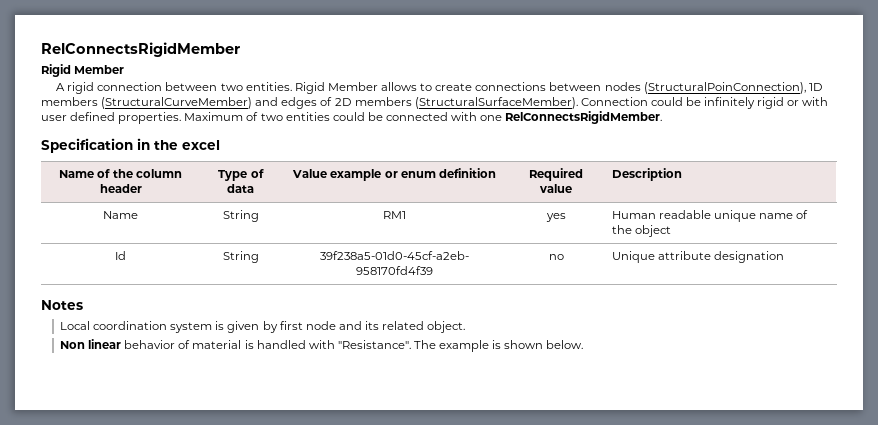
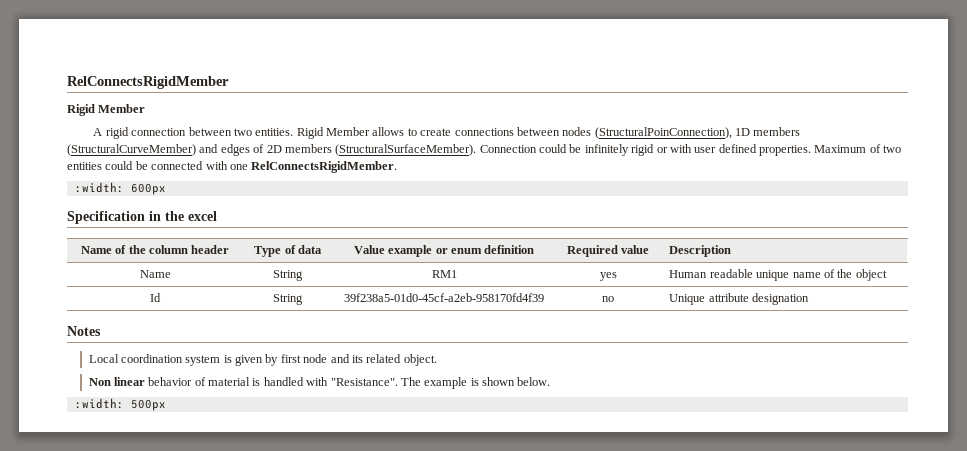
+ :width: 600px
+ :width: 500px

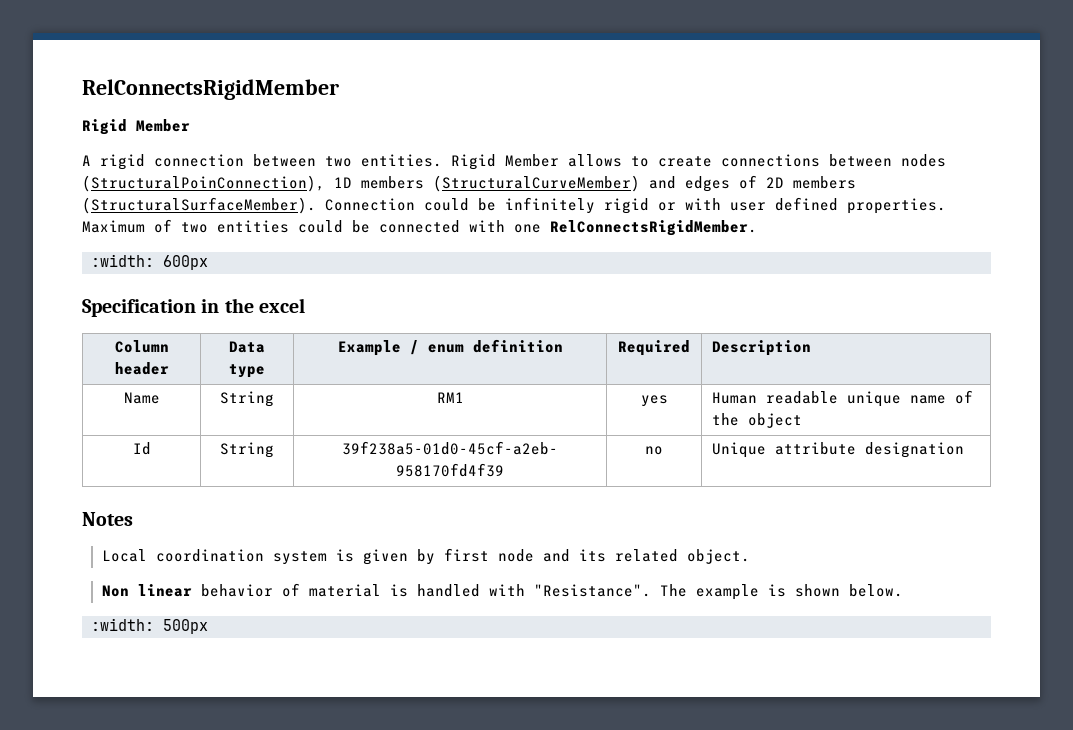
- Name of the column header | Type of data | Value example or enum definition | Required value | Description
+ Column header | Data type | Example / enum definition | Required | Description

